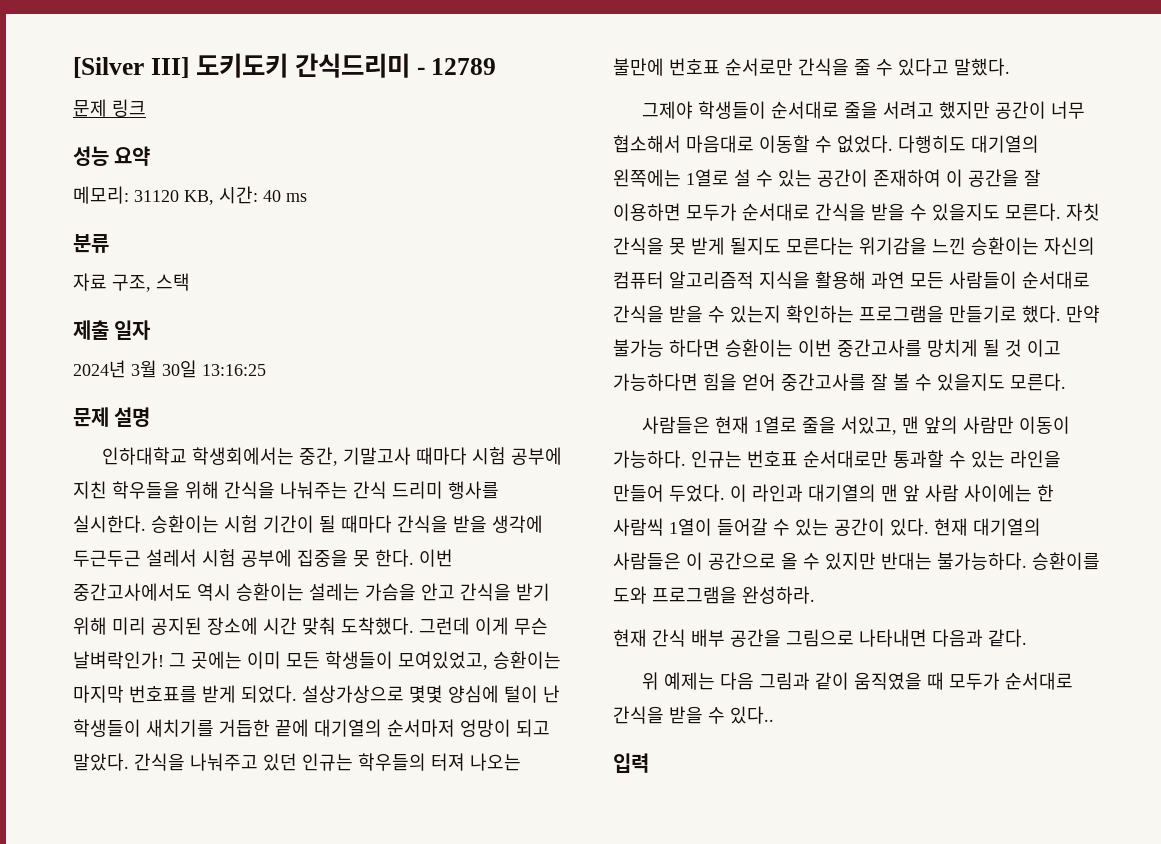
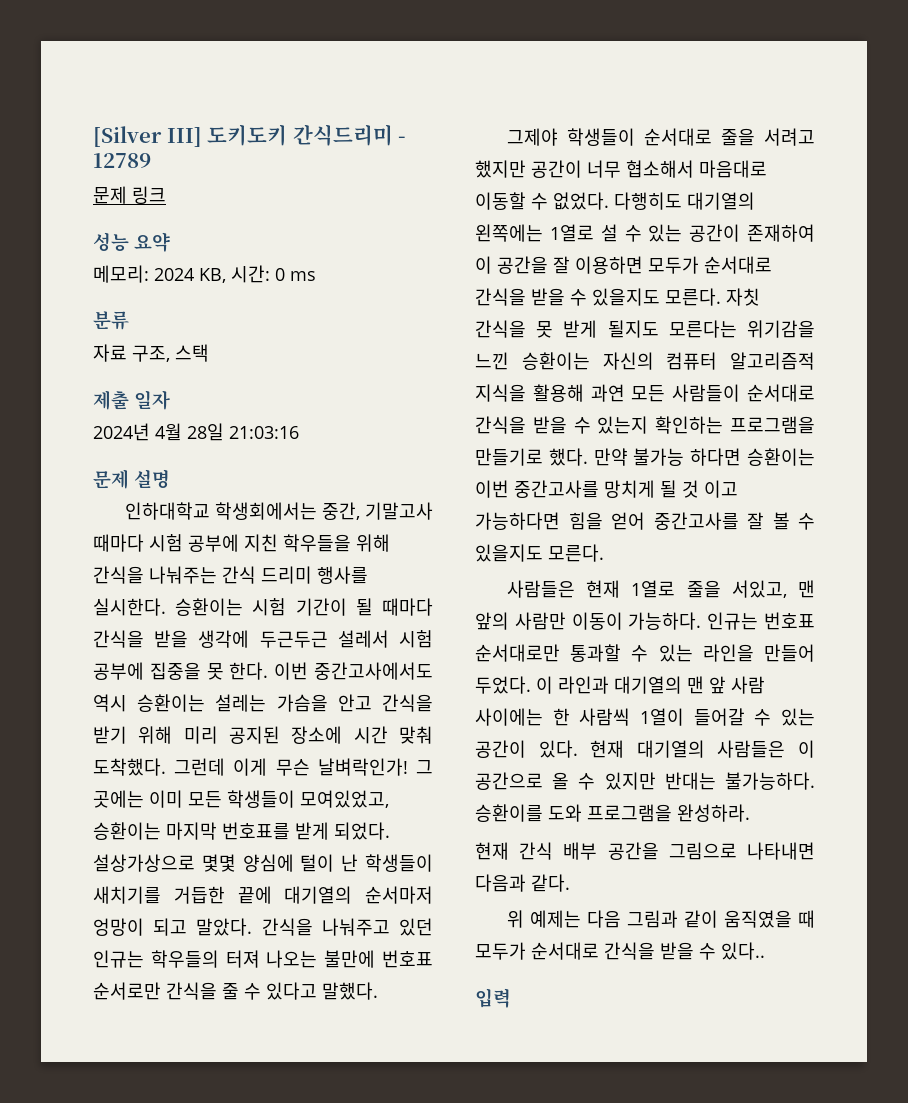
- 메모리: 31120 KB, 시간: 40 ms
+ 메모리: 2024 KB, 시간: 0 ms
- 2024년 3월 30일 13:16:25
+ 2024년 4월 28일 21:03:16

